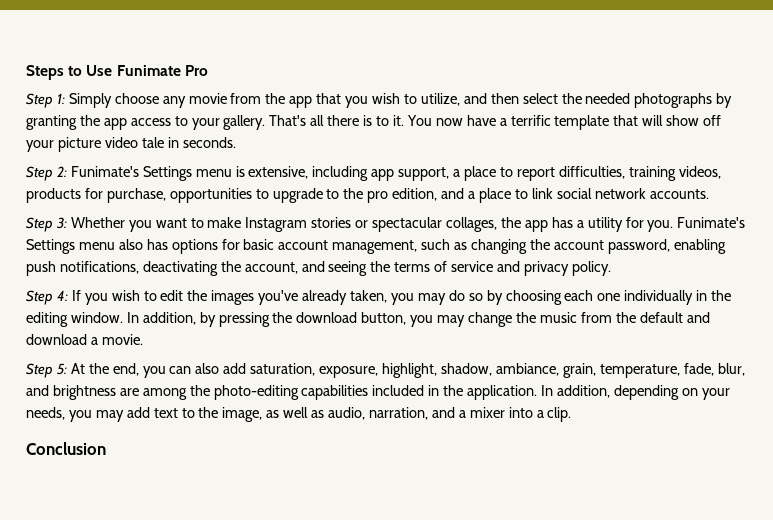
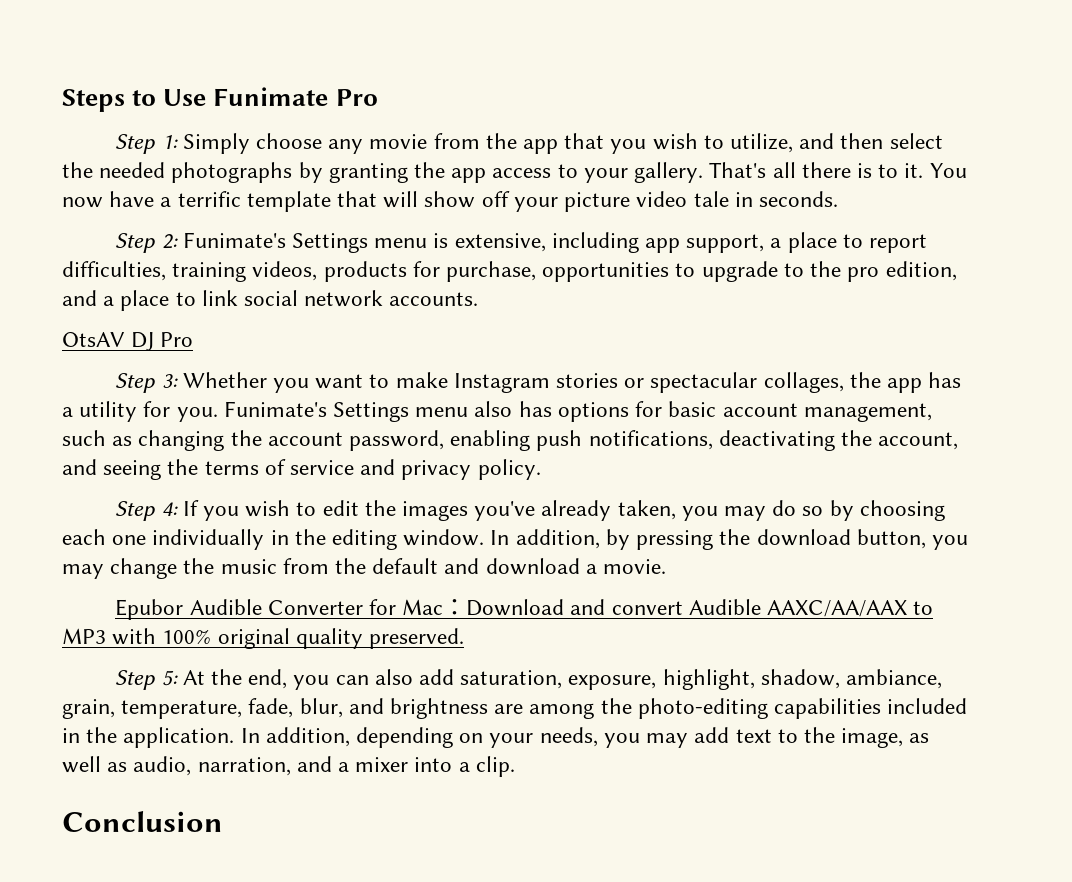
+ OtsAV DJ Pro
+ Epubor Audible Converter for Mac：Download and convert Audible AAXC/AA/AAX to MP3 with 100% original quality preserved.

